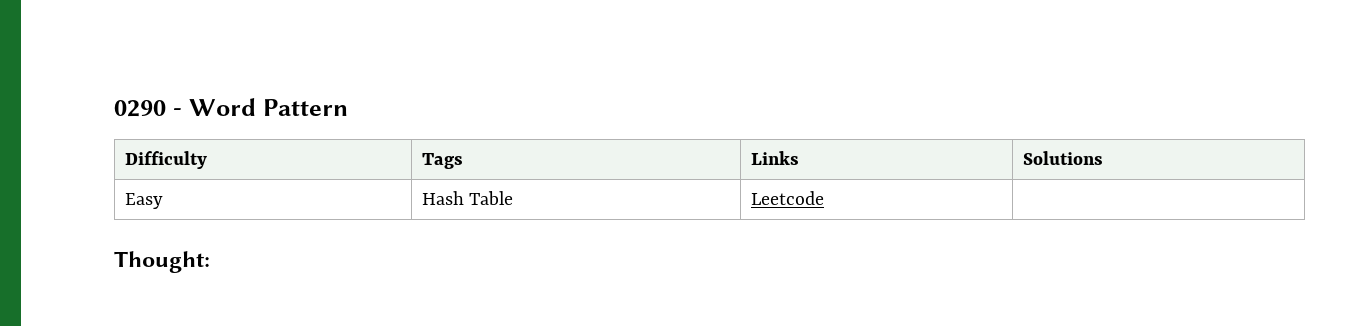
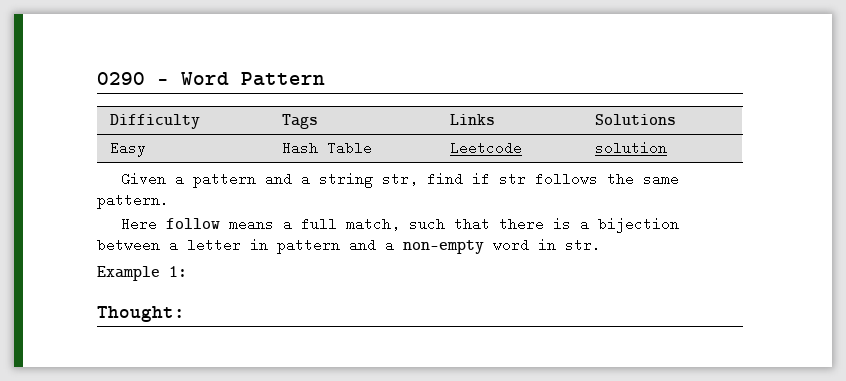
- Easy | Hash Table | Leetcode |
+ Easy | Hash Table | Leetcode | solution
+ Given a pattern and a string str, find if str follows the same pattern.
+ Here follow means a full match, such that there is a bijection between a letter in pattern and a non-empty word in str.
+ Example 1:

